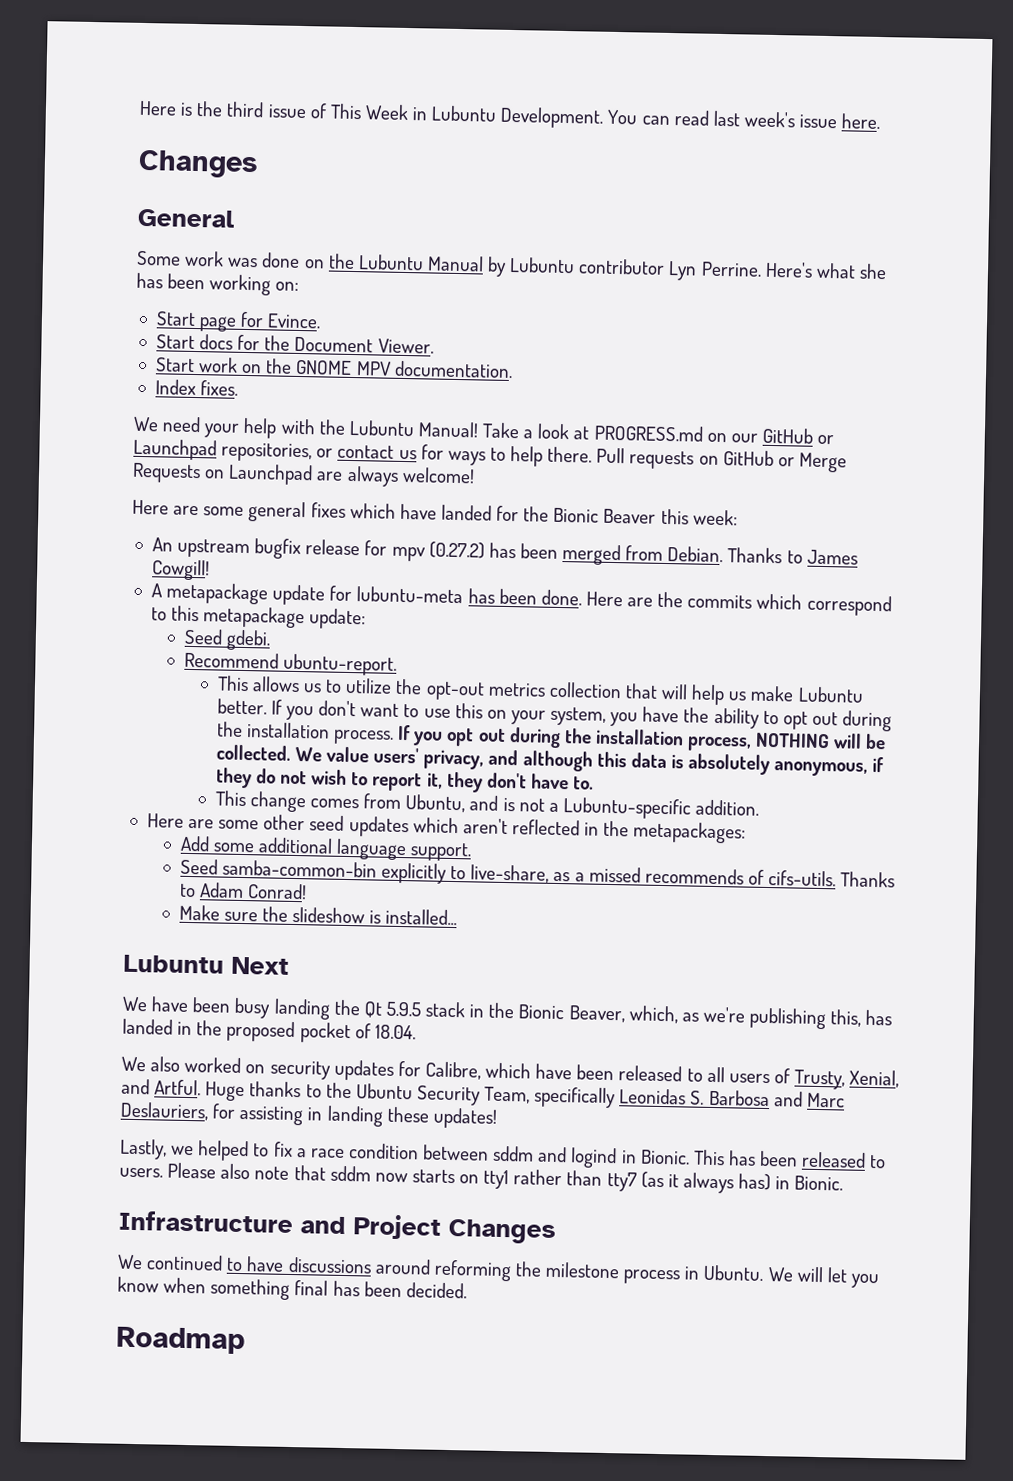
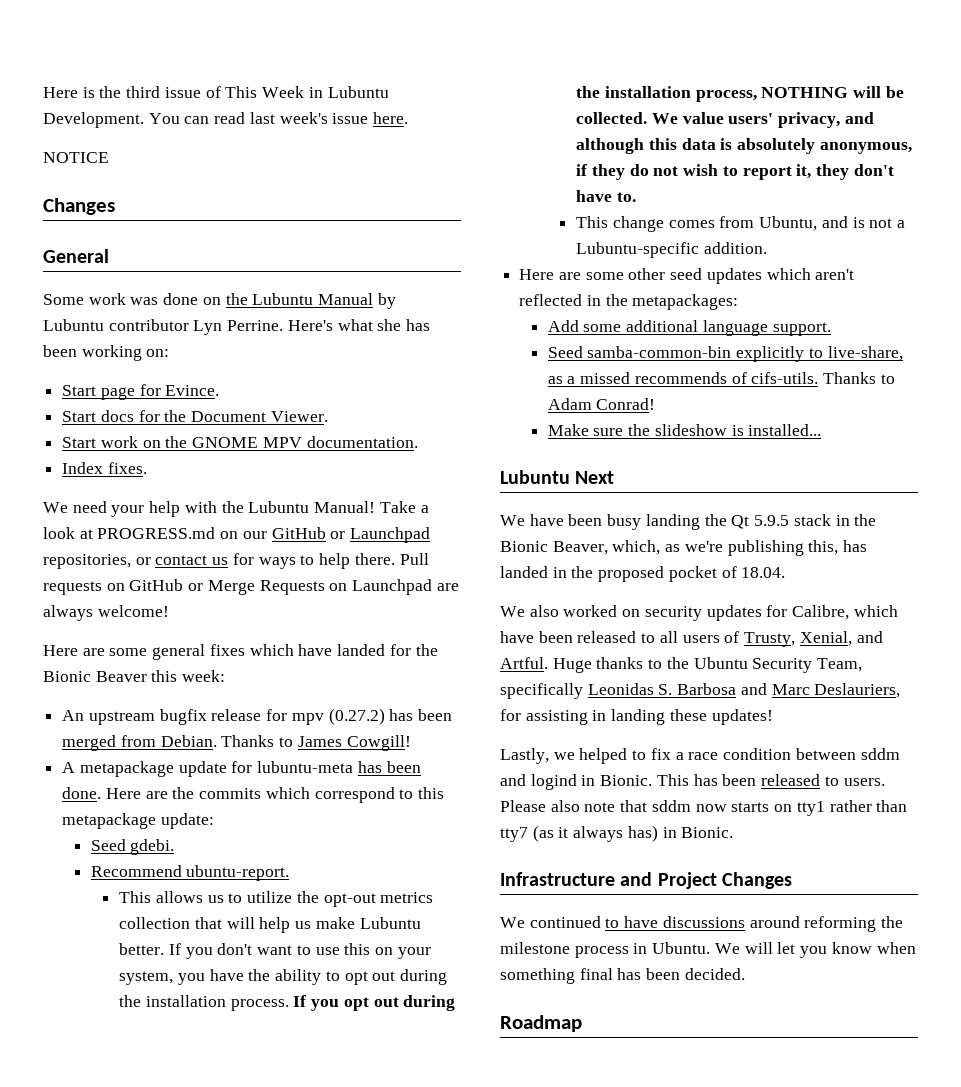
+ NOTICE

